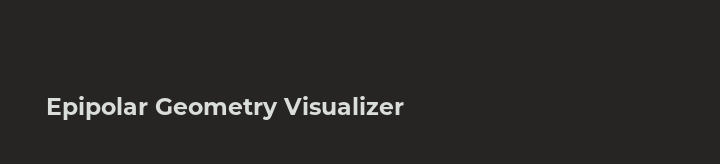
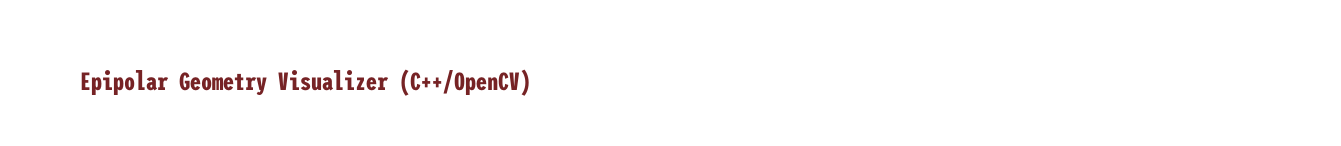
- Epipolar Geometry Visualizer
+ Epipolar Geometry Visualizer (C++/OpenCV)

